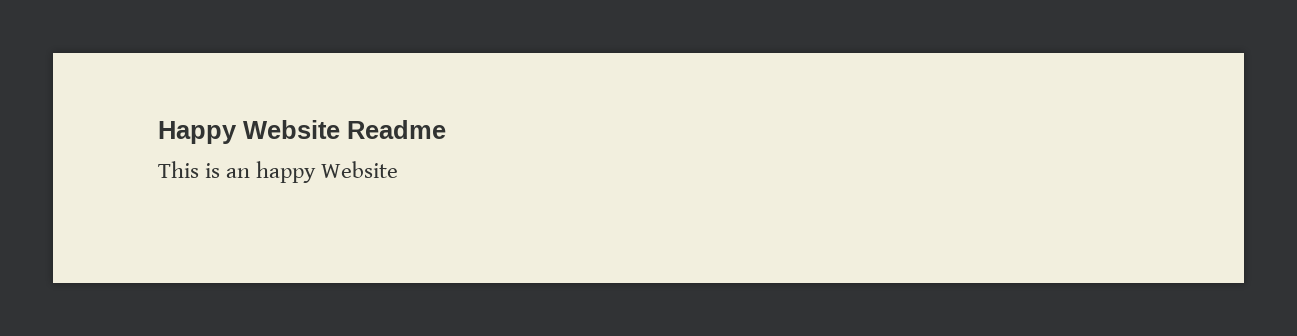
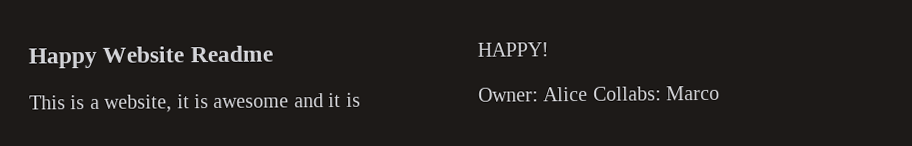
- This is an happy Website
+ This is a website, it is awesome and it is HAPPY!
+ Owner: Alice Collabs: Marco

